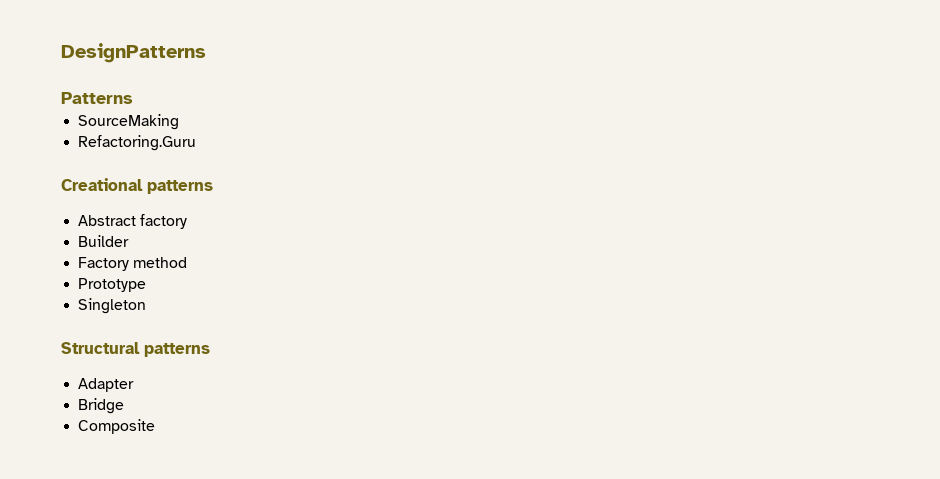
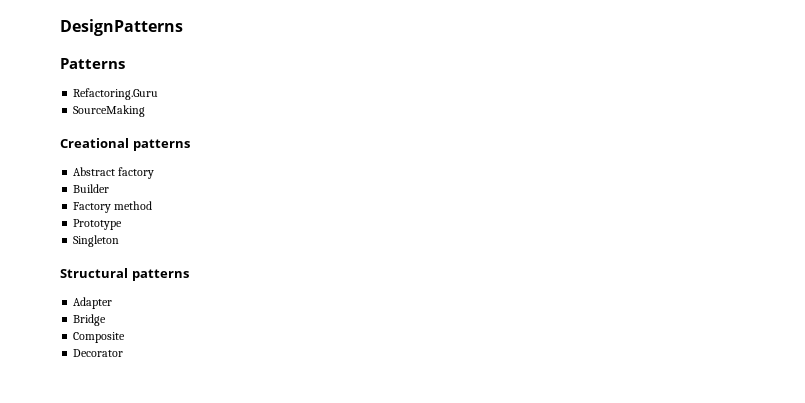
+ Refactoring.Guru
- Refactoring.Guru
+ Decorator

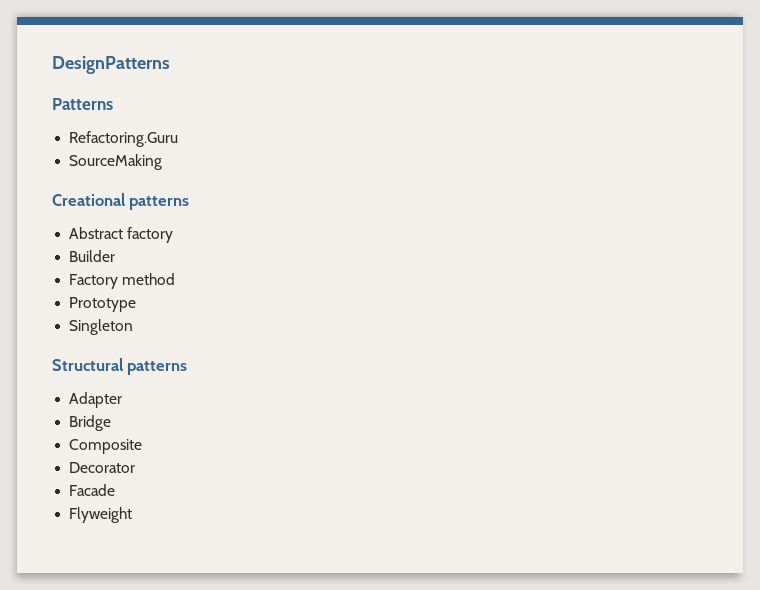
+ Facade
+ Flyweight

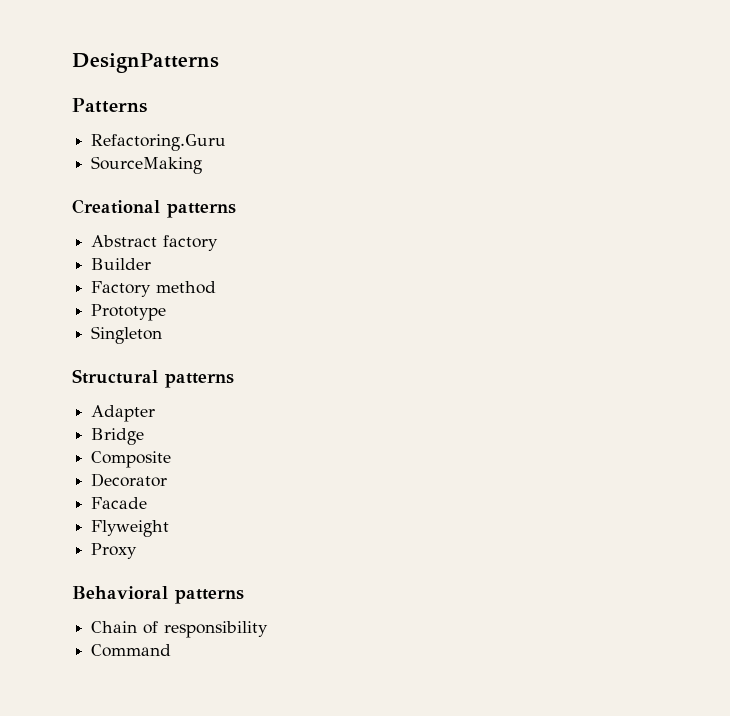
+ Proxy
+ Behavioral patterns
+ Chain of responsibility
+ Command

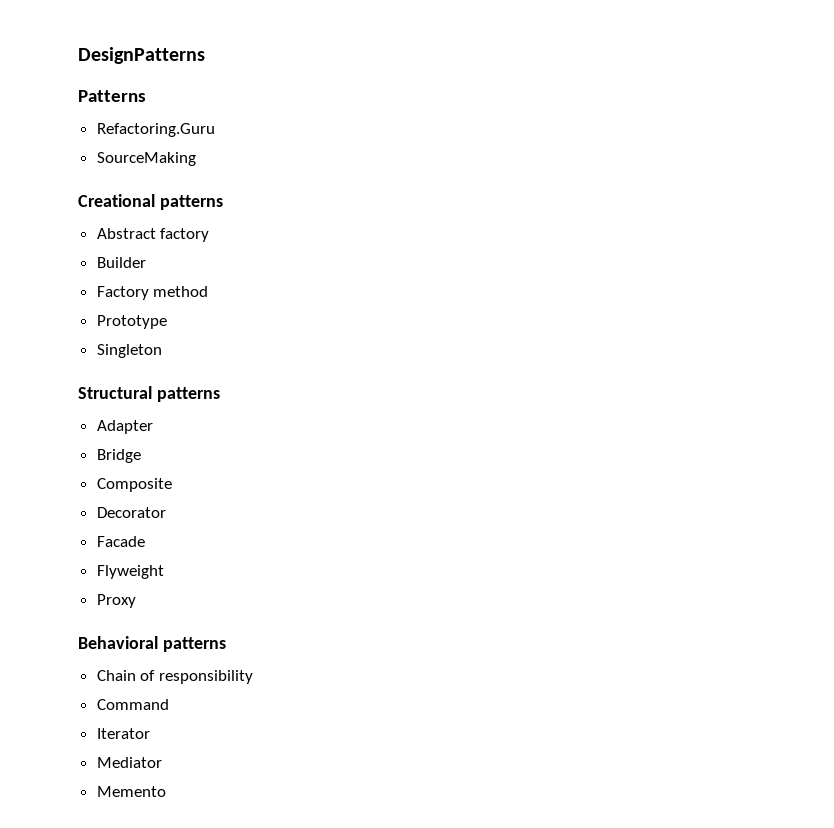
+ Iterator
+ Mediator
+ Memento

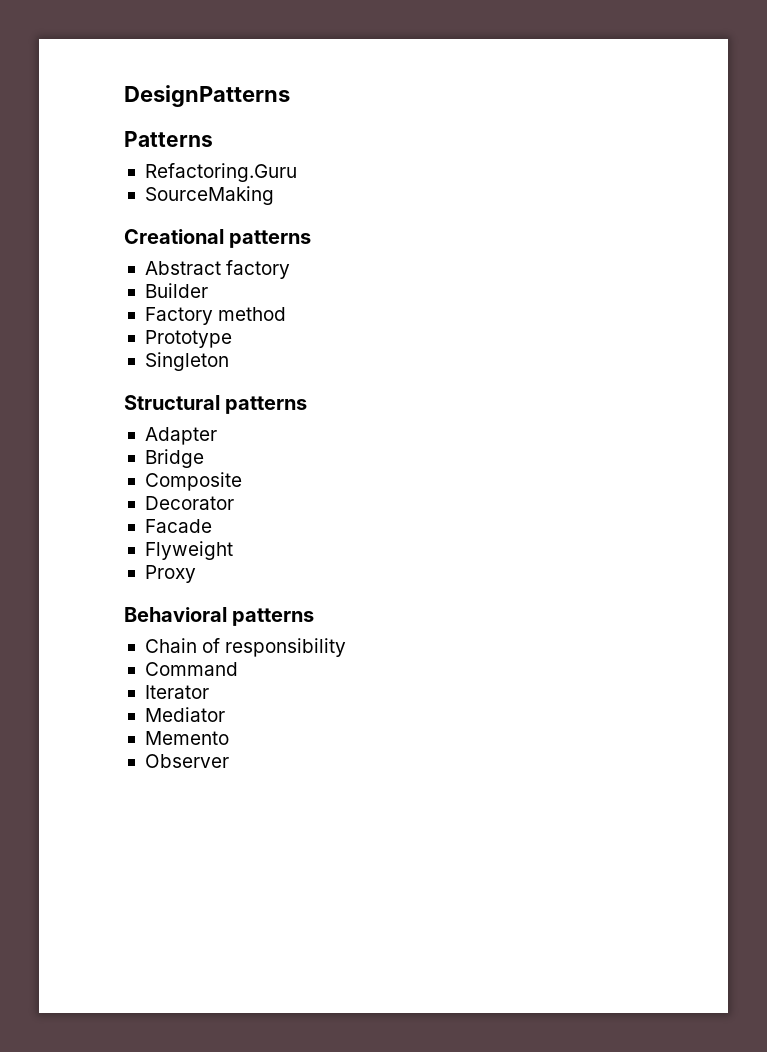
+ Observer

